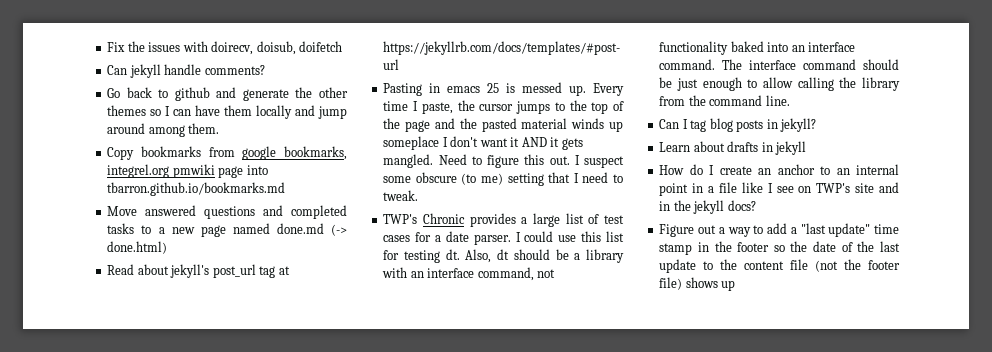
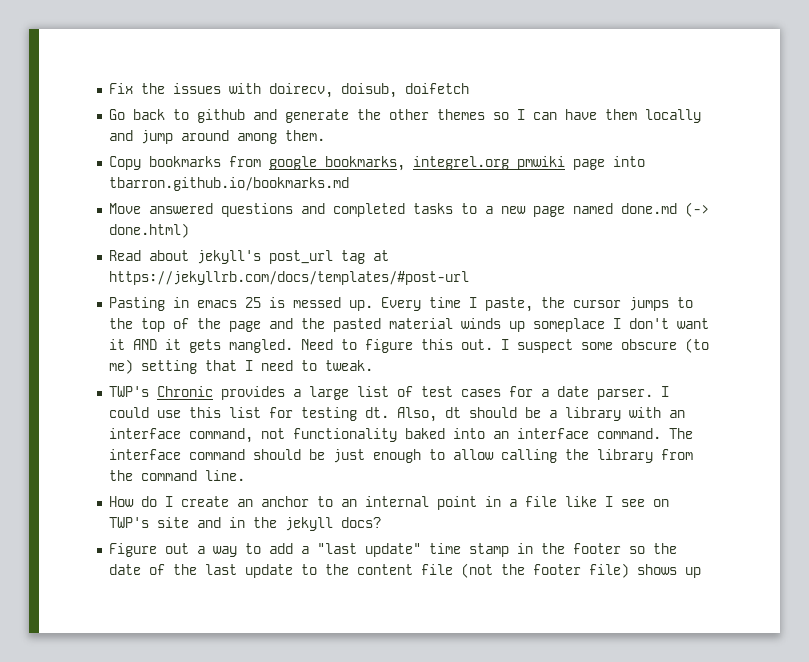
- Can jekyll handle comments?
- Can I tag blog posts in jekyll?
- Learn about drafts in jekyll

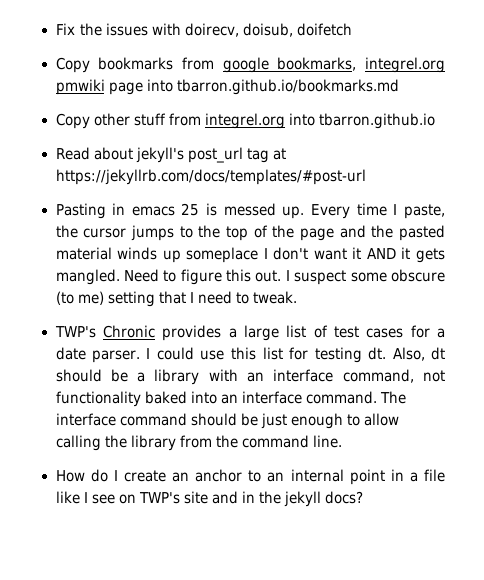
- Go back to github and generate the other themes so I can have them locally and jump around among them.
- Move answered questions and completed tasks to a new page named done.md (-> done.html)
+ Copy other stuff from integrel.org into tbarron.github.io
- Figure out a way to add a "last update" time stamp in the footer so the date of the last update to the content file (not the footer file) shows up

